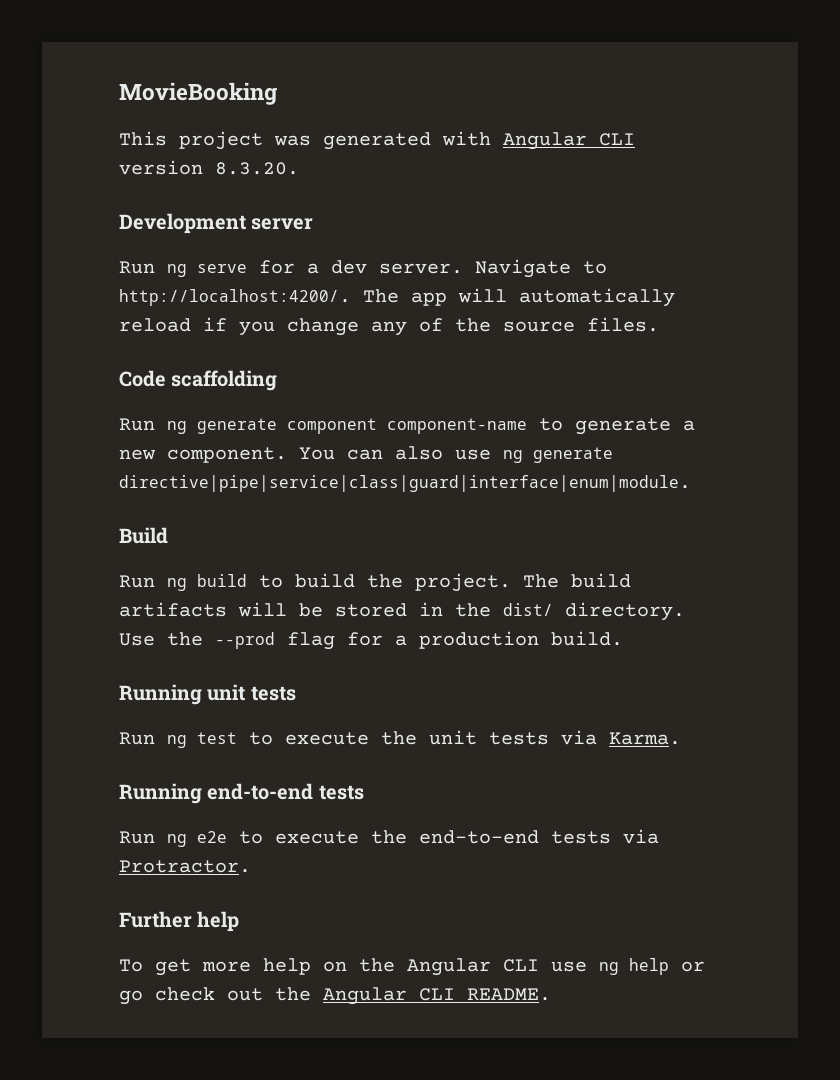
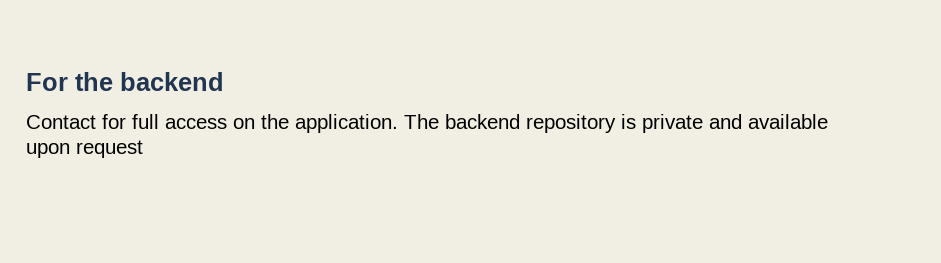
- MovieBooking
- This project was generated with Angular CLI version 8.3.20.
- Development server
- Run ng serve for a dev server. Navigate to http://localhost:4200/. The app will automatically reload if you change any of the source files.
- Code scaffolding
- Run ng generate component component-name to generate a new component. You can also use ng generate directive|pipe|service|class|guard|interface|enum|module.
- Build
- Run ng build to build the project. The build artifacts will be stored in the dist/ directory. Use the --prod flag for a production build.
- Running unit tests
- Run ng test to execute the unit tests via Karma.
- Running end-to-end tests
- Run ng e2e to execute the end-to-end tests via Protractor.
- Further help
- To get more help on the Angular CLI use ng help or go check out the Angular CLI README.
+ For the backend
+ Contact for full access on the application. The backend repository is private and available upon request

